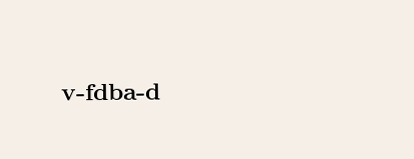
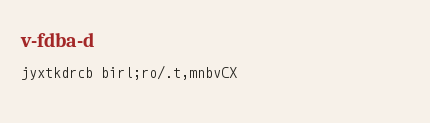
+ jyxtkdrcb birl;ro/.t,mnbvCX

